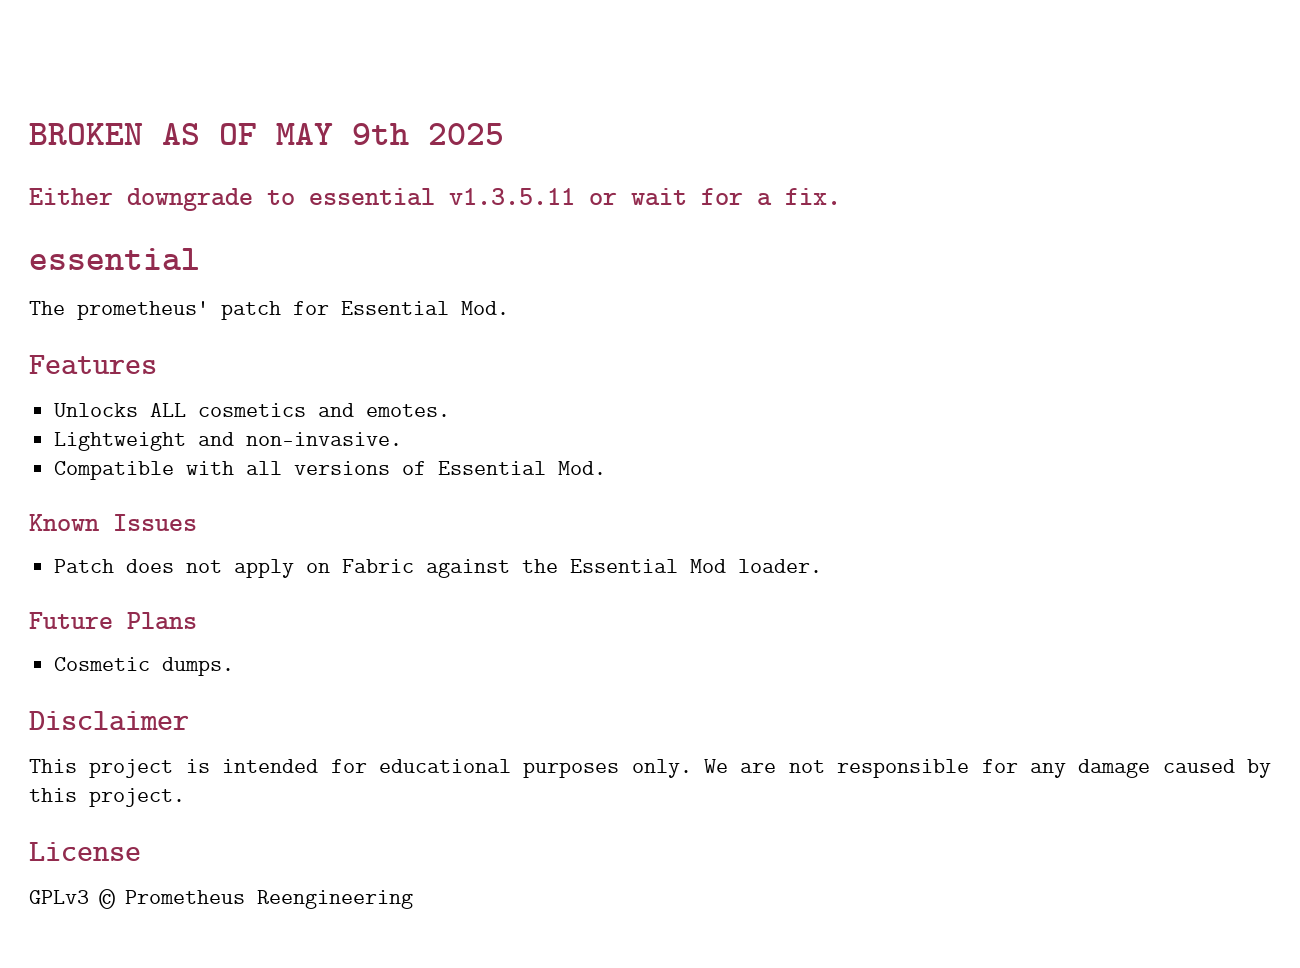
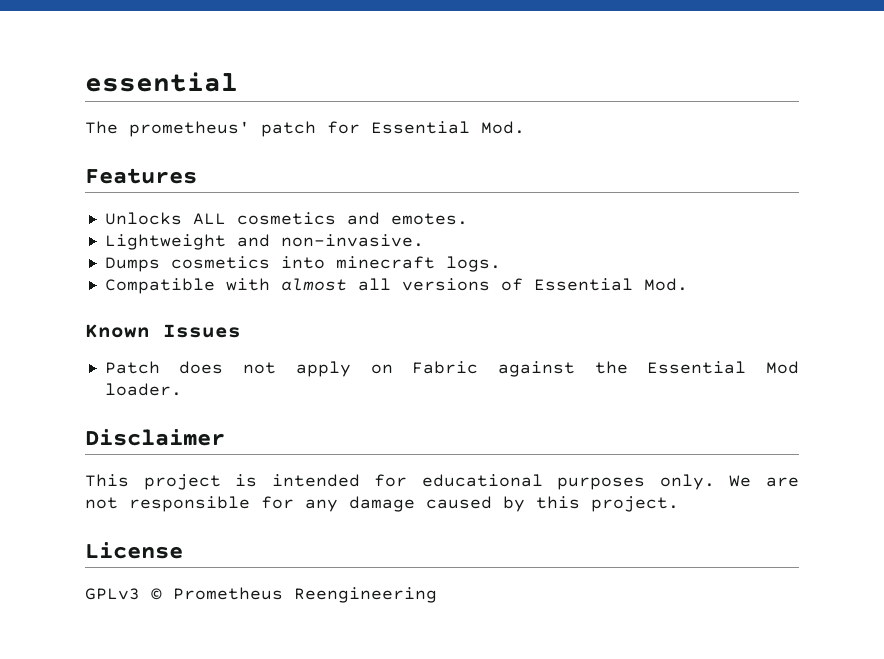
- BROKEN AS OF MAY 9th 2025
- Either downgrade to essential v1.3.5.11 or wait for a fix.
+ Dumps cosmetics into minecraft logs.
- Compatible with all versions of Essential Mod.
+ Compatible with almost all versions of Essential Mod.
- Future Plans
- Cosmetic dumps.

